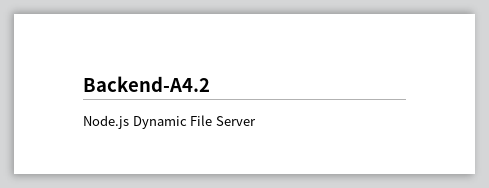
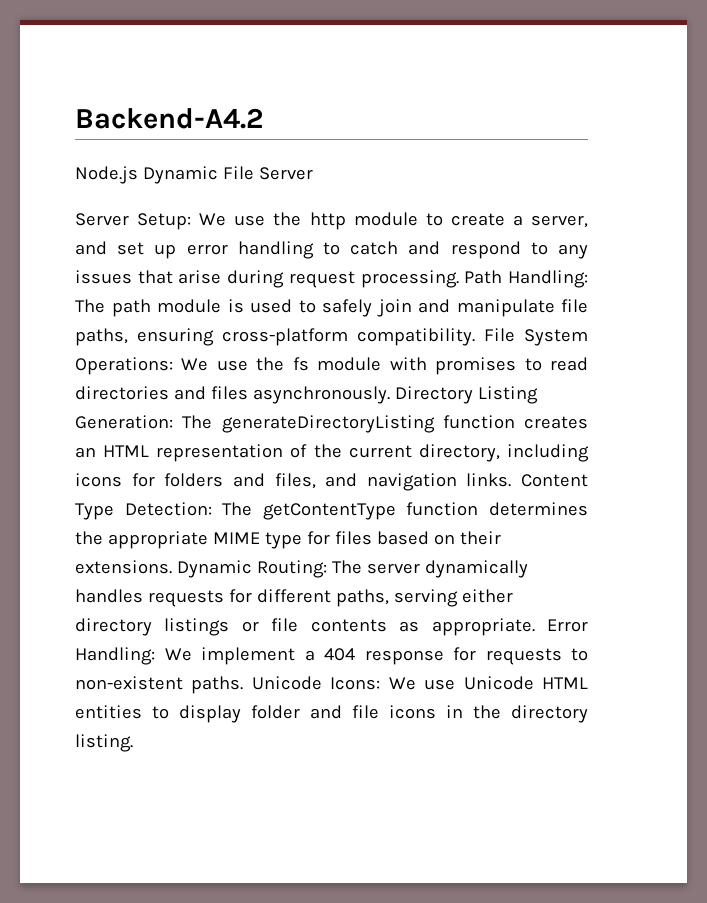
+ Server Setup: We use the http module to create a server, and set up error handling to catch and respond to any issues that arise during request processing. Path Handling: The path module is used to safely join and manipulate file paths, ensuring cross-platform compatibility. File System Operations: We use the fs module with promises to read directories and files asynchronously. Directory Listing Generation: The generateDirectoryListing function creates an HTML representation of the current directory, including icons for folders and files, and navigation links. Content Type Detection: The getContentType function determines the appropriate MIME type for files based on their extensions. Dynamic Routing: The server dynamically handles requests for different paths, serving either directory listings or file contents as appropriate. Error Handling: We implement a 404 response for requests to non-existent paths. Unicode Icons: We use Unicode HTML entities to display folder and file icons in the directory listing.

